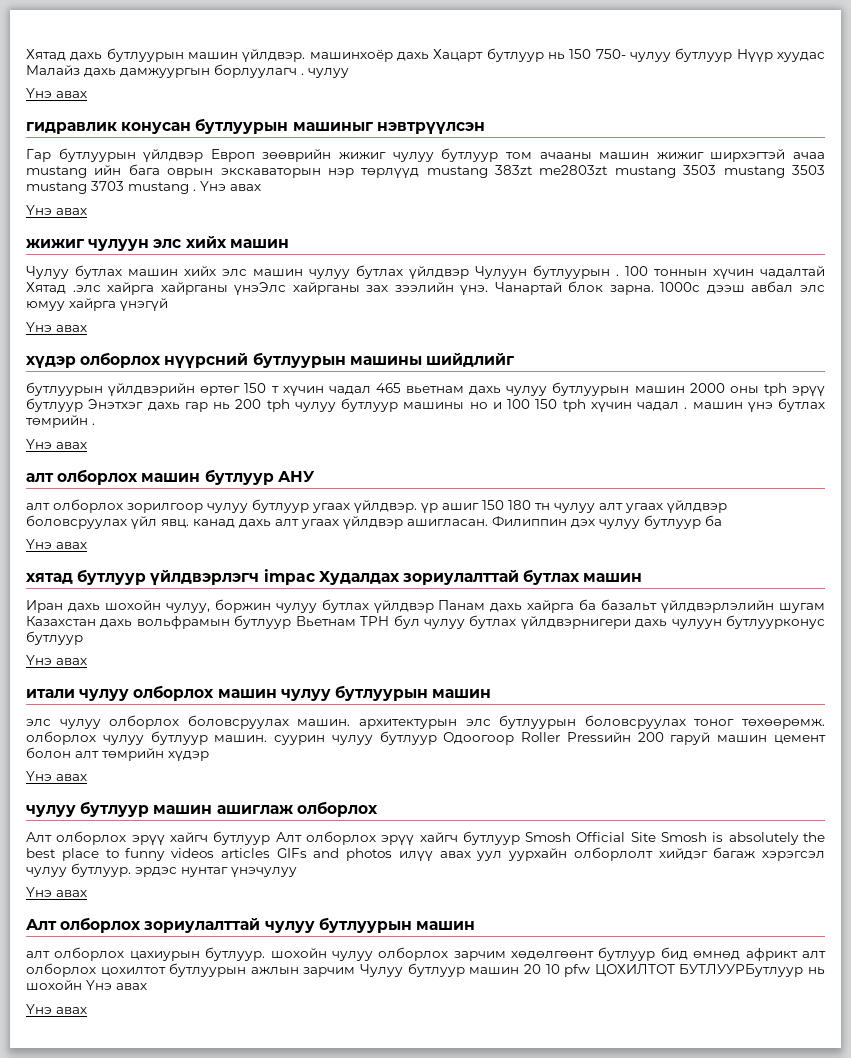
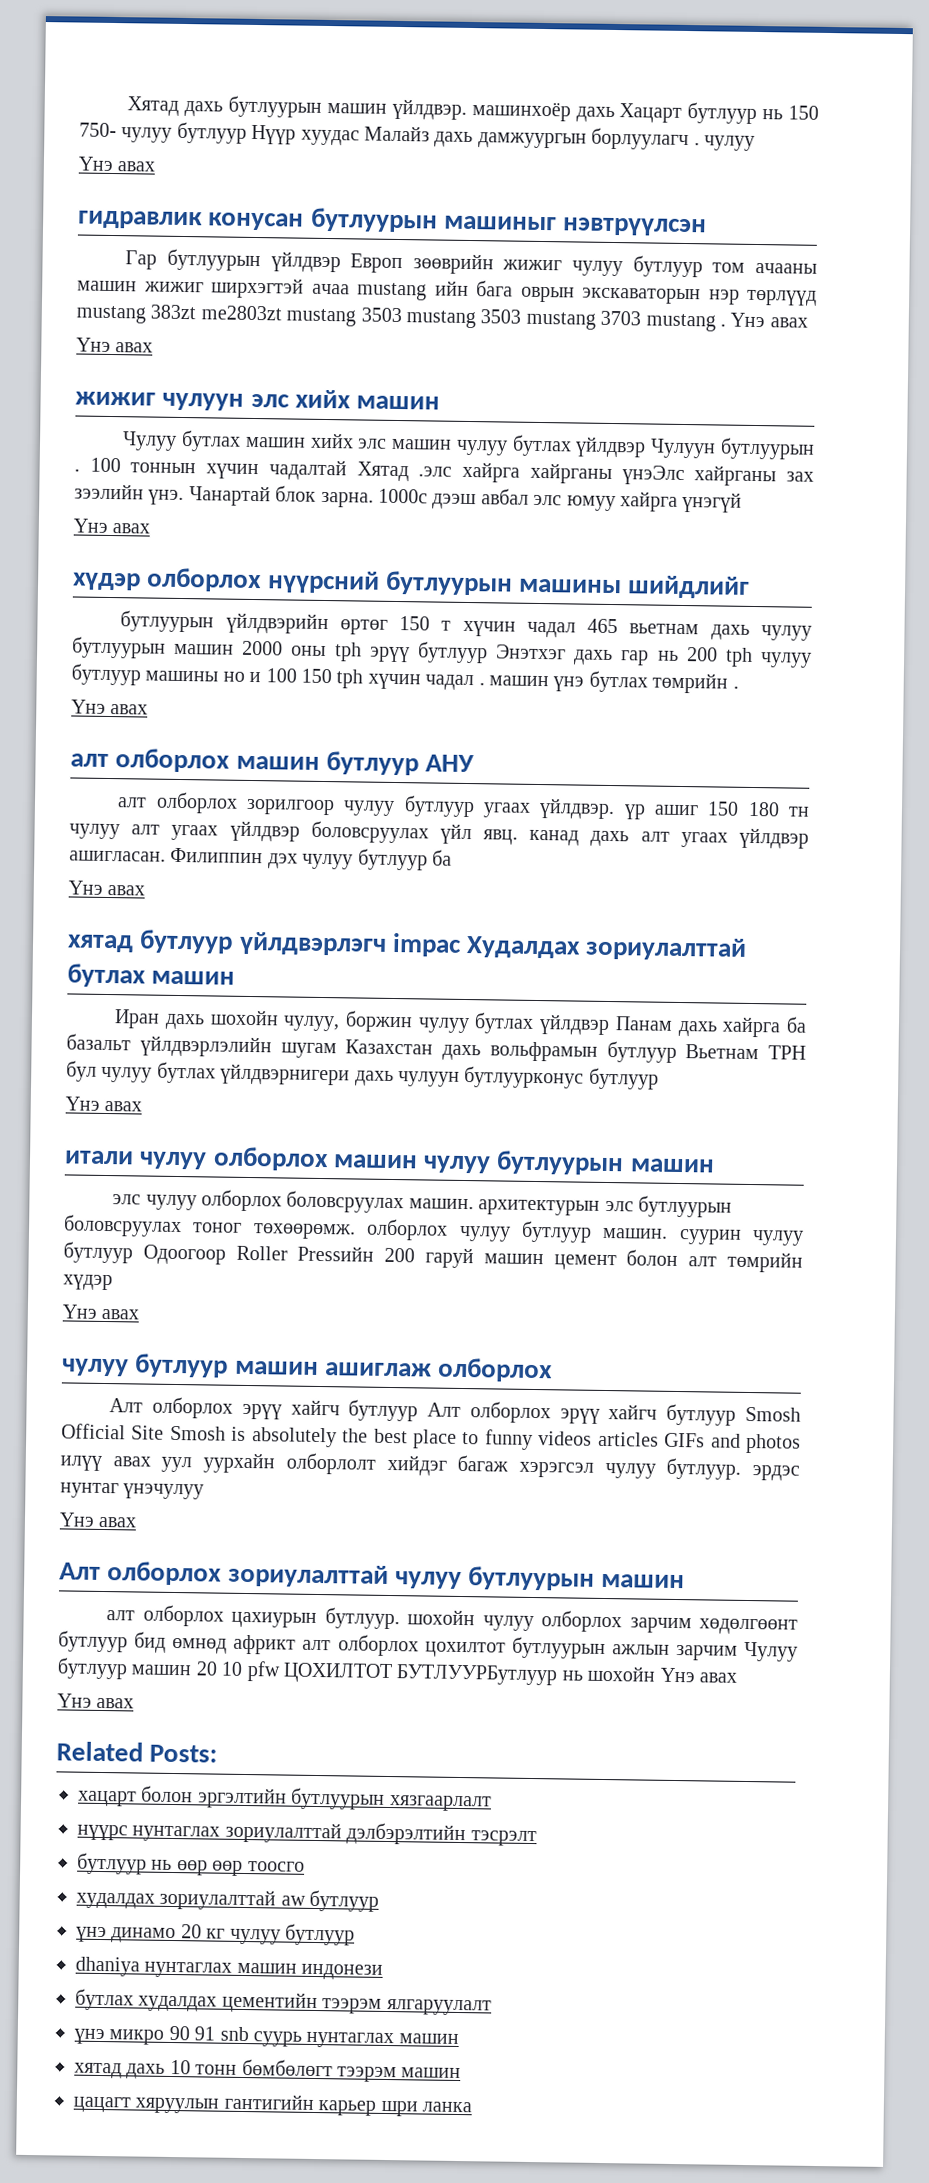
+ Related Posts:
+ хацарт болон эргэлтийн бутлуурын хязгаарлалт
+ нүүрс нунтаглах зориулалттай дэлбэрэлтийн тэсрэлт
+ бутлуур нь өөр өөр тоосго
+ худалдах зориулалттай aw бутлуур
+ үнэ динамо 20 кг чулуу бутлуур
+ dhaniya нунтаглах машин индонези
+ бутлах худалдах цементийн тээрэм ялгаруулалт
+ үнэ микро 90 91 snb суурь нунтаглах машин
+ хятад дахь 10 тонн бөмбөлөгт тээрэм машин
+ цацагт хяруулын гантигийн карьер шри ланка

